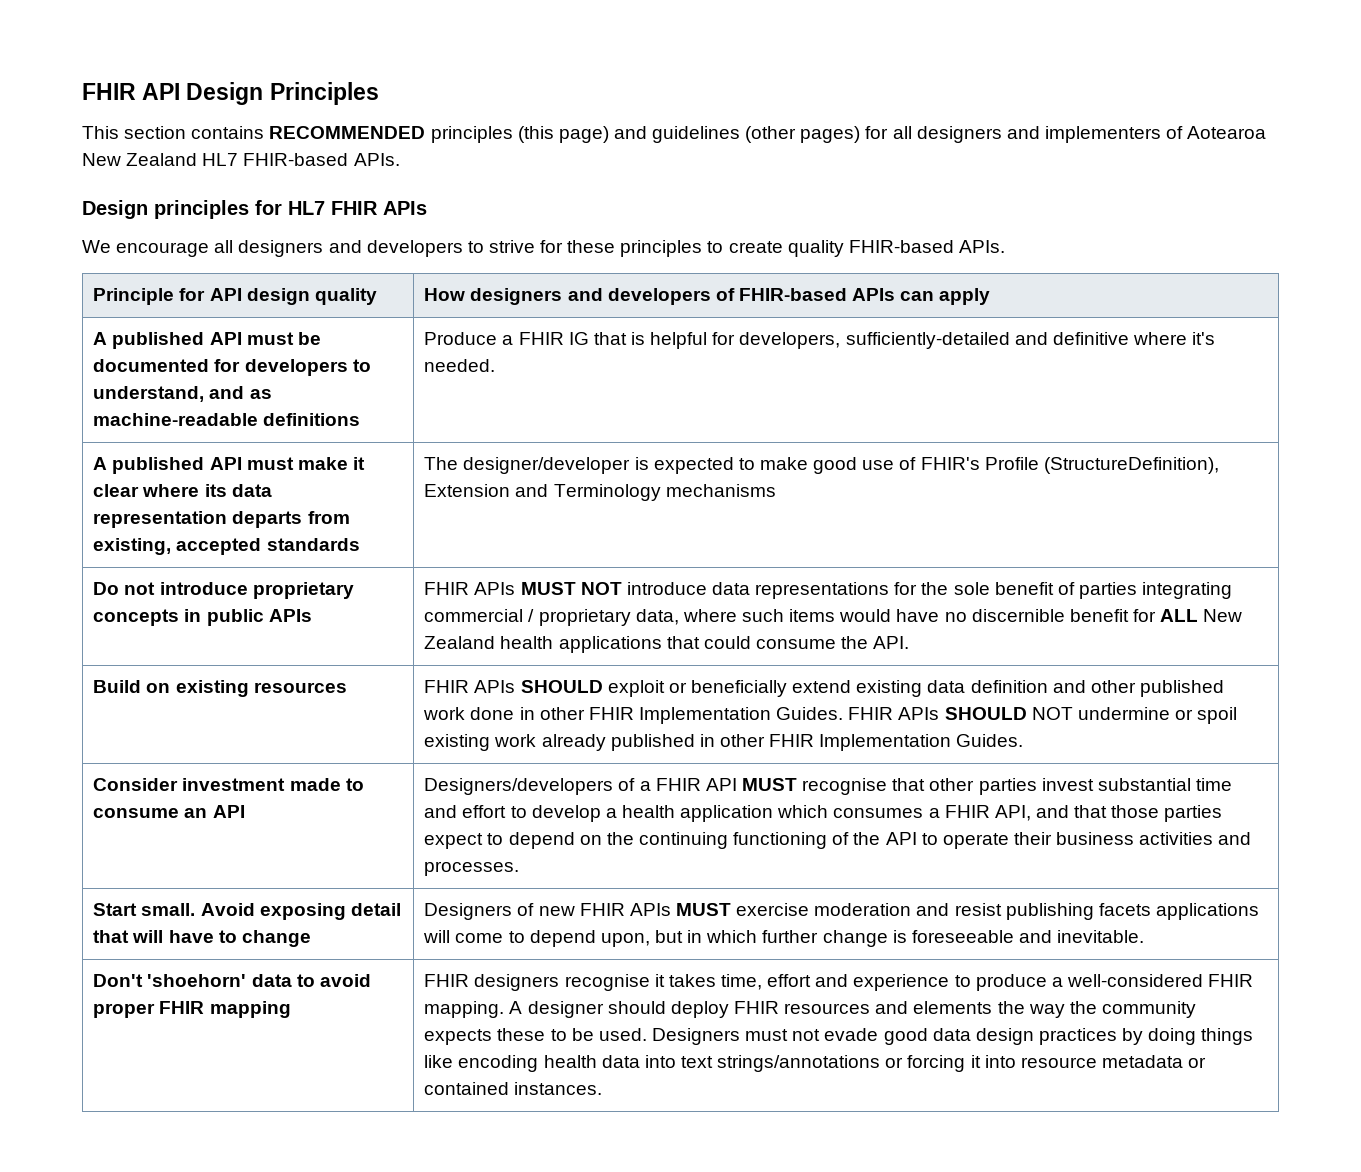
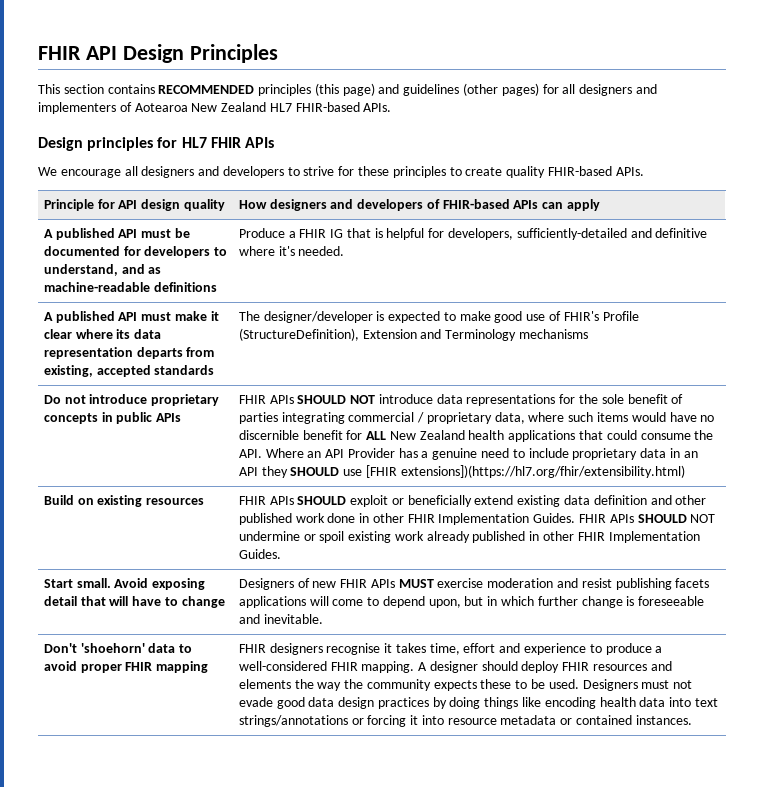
- FHIR APIs MUST NOT introduce data representations for the sole benefit of parties integrating commercial / proprietary data, where such items would have no discernible benefit for ALL New Zealand health applications that could consume the API.
+ FHIR APIs SHOULD NOT introduce data representations for the sole benefit of parties integrating commercial / proprietary data, where such items would have no discernible benefit for ALL New Zealand health applications that could consume the API. Where an API Provider has a genuine need to include proprietary data in an API they SHOULD use [FHIR extensions])(https://hl7.org/fhir/extensibility.html)
- Consider investment made to consume an API | Designers/developers of a FHIR API MUST recognise that other parties invest substantial time and effort to develop a health application which consumes a FHIR API, and that those parties expect to depend on the continuing functioning of the API to operate their business activities and processes.

